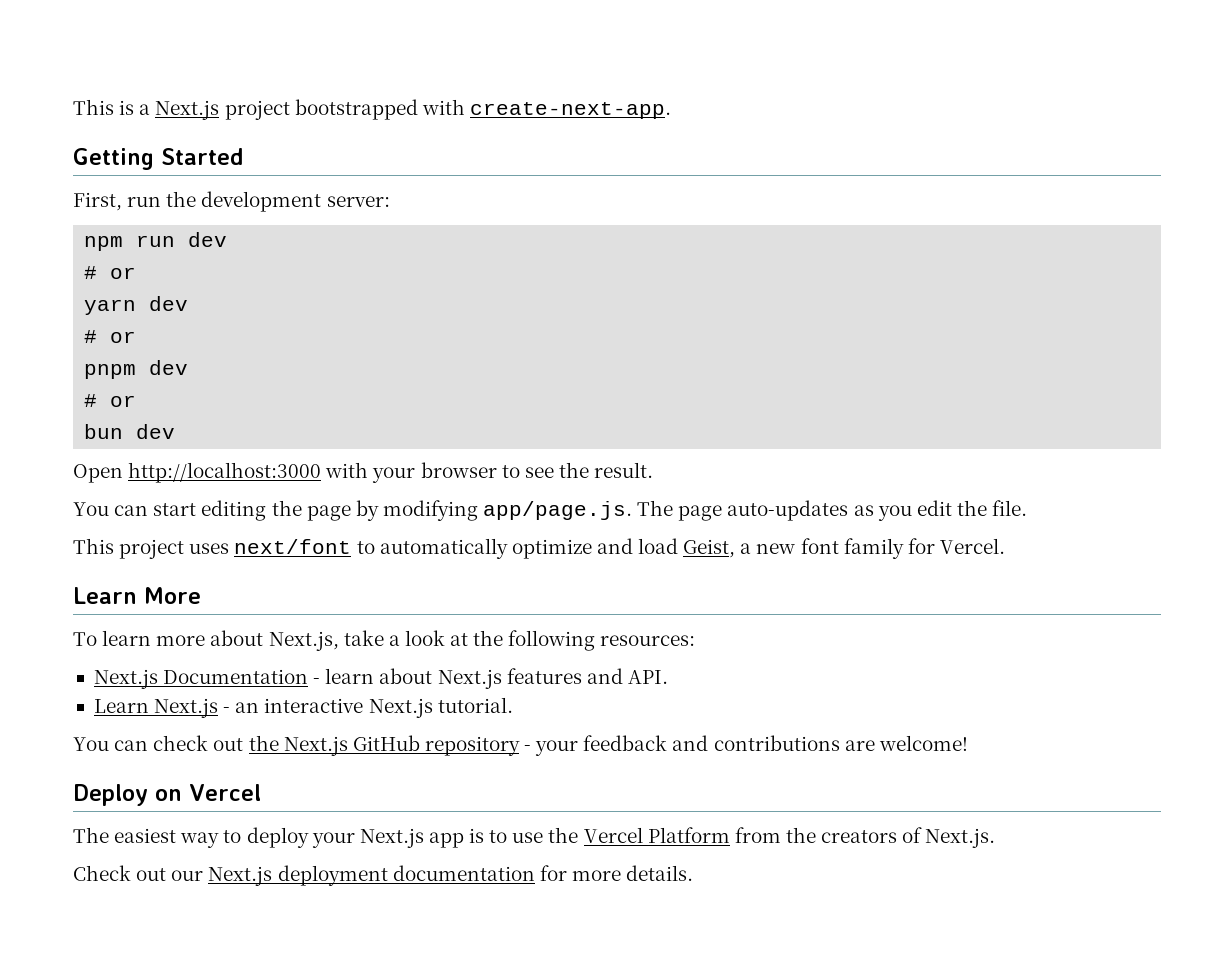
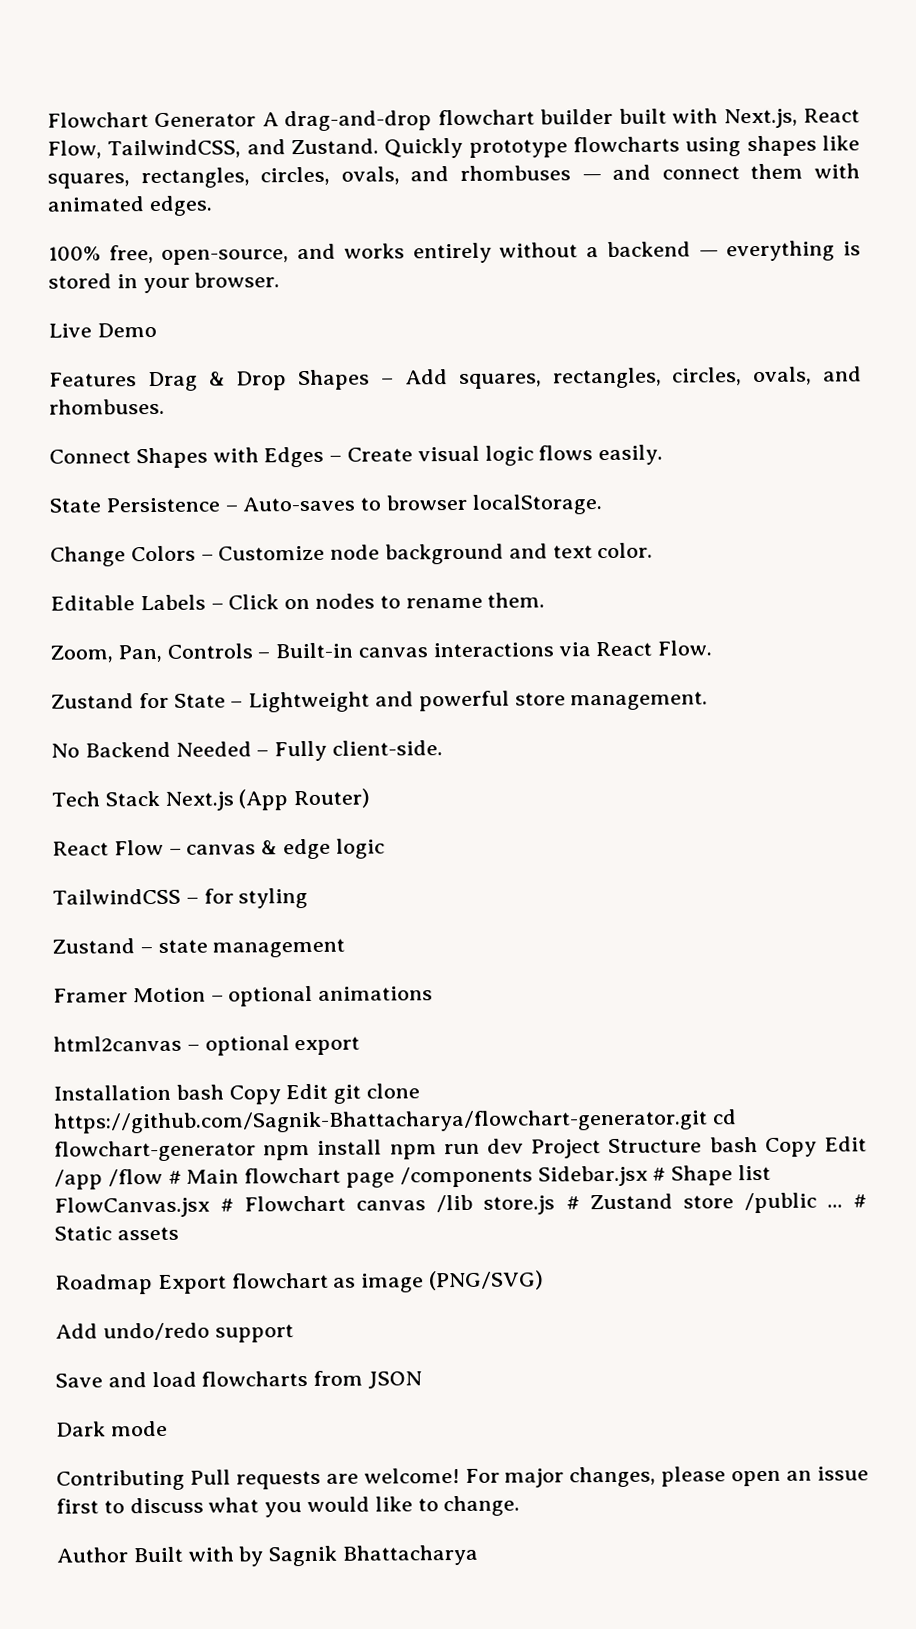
- This is a Next.js project bootstrapped with create-next-app.
- Getting Started
- First, run the development server:
- npm run dev
- # or
- yarn dev
- # or
- pnpm dev
- # or
- bun dev
- Open http://localhost:3000 with your browser to see the result.
- You can start editing the page by modifying app/page.js. The page auto-updates as you edit the file.
- This project uses next/font to automatically optimize and load Geist, a new font family for Vercel.
- Learn More
- To learn more about Next.js, take a look at the following resources:
- Next.js Documentation - learn about Next.js features and API.
- Learn Next.js - an interactive Next.js tutorial.
- You can check out the Next.js GitHub repository - your feedback and contributions are welcome!
- Deploy on Vercel
- The easiest way to deploy your Next.js app is to use the Vercel Platform from the creators of Next.js.
- Check out our Next.js deployment documentation for more details.
+ Flowchart Generator A drag-and-drop flowchart builder built with Next.js, React Flow, TailwindCSS, and Zustand. Quickly prototype flowcharts using shapes like squares, rectangles, circles, ovals, and rhombuses — and connect them with animated edges.
+ 100% free, open-source, and works entirely without a backend — everything is stored in your browser.
+ Live Demo
+ Features Drag & Drop Shapes – Add squares, rectangles, circles, ovals, and rhombuses.
+ Connect Shapes with Edges – Create visual logic flows easily.
+ State Persistence – Auto-saves to browser localStorage.
+ Change Colors – Customize node background and text color.
+ Editable Labels – Click on nodes to rename them.
+ Zoom, Pan, Controls – Built-in canvas interactions via React Flow.
+ Zustand for State – Lightweight and powerful store management.
+ No Backend Needed – Fully client-side.
+ Tech Stack Next.js (App Router)
+ React Flow – canvas & edge logic
+ TailwindCSS – for styling
+ Zustand – state management
+ Framer Motion – optional animations
+ html2canvas – optional export
+ Installation bash Copy Edit git clone https://github.com/Sagnik-Bhattacharya/flowchart-generator.git cd flowchart-generator npm install npm run dev Project Structure bash Copy Edit /app /flow # Main flowchart page /components Sidebar.jsx # Shape list FlowCanvas.jsx # Flowchart canvas /lib store.js # Zustand store /public ... # Static assets
+ Roadmap Export flowchart as image (PNG/SVG)
+ Add undo/redo support
+ Save and load flowcharts from JSON
+ Dark mode
+ Contributing Pull requests are welcome! For major changes, please open an issue first to discuss what you would like to change.
+ Author Built with by Sagnik Bhattacharya

